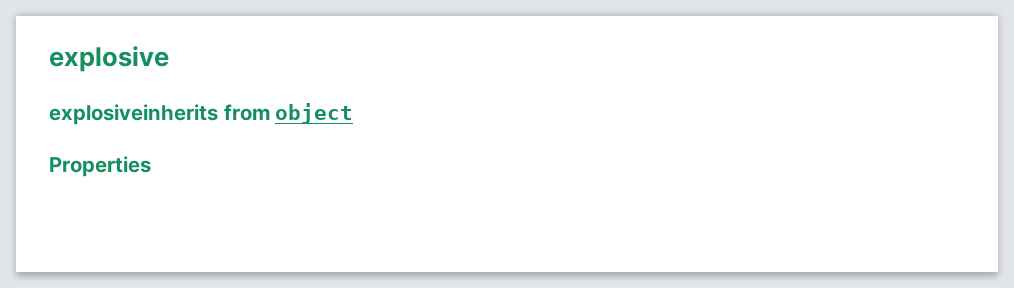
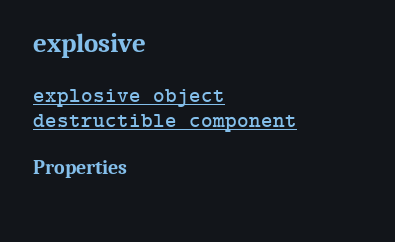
- explosiveinherits from object
+ explosive object destructible component

